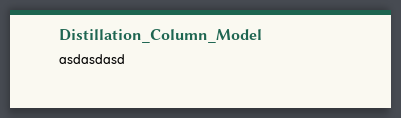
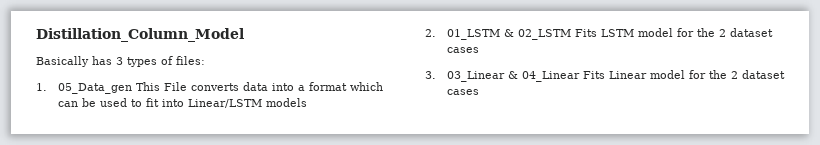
- asdasdasd
+ Basically has 3 types of files:
+ 1. 05_Data_gen This File converts data into a format which can be used to fit into Linear/LSTM models
+ 2. 01_LSTM & 02_LSTM Fits LSTM model for the 2 dataset cases
+ 3. 03_Linear & 04_Linear Fits Linear model for the 2 dataset cases

